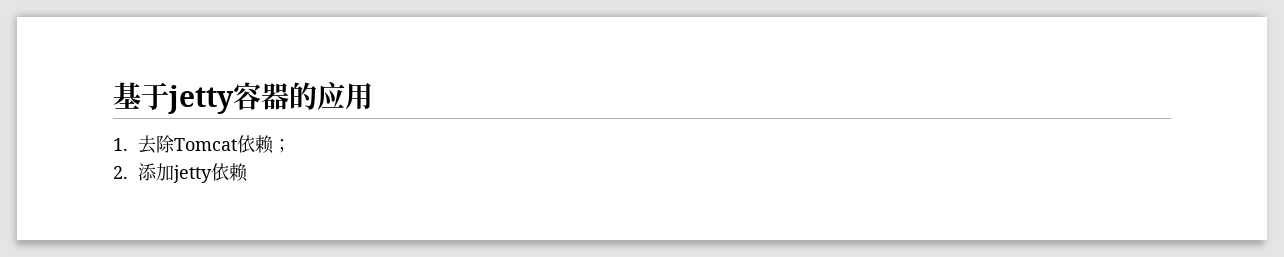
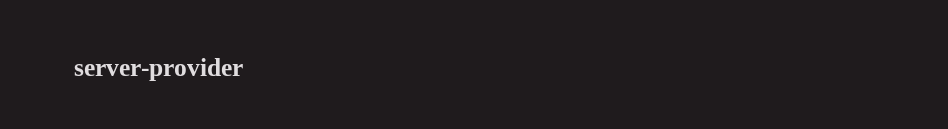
- 基于jetty容器的应用
- 1.去除Tomcat依赖；
- 2.添加jetty依赖
+ server-provider

